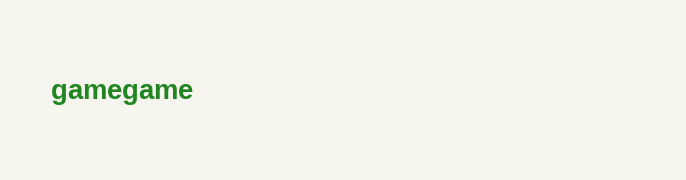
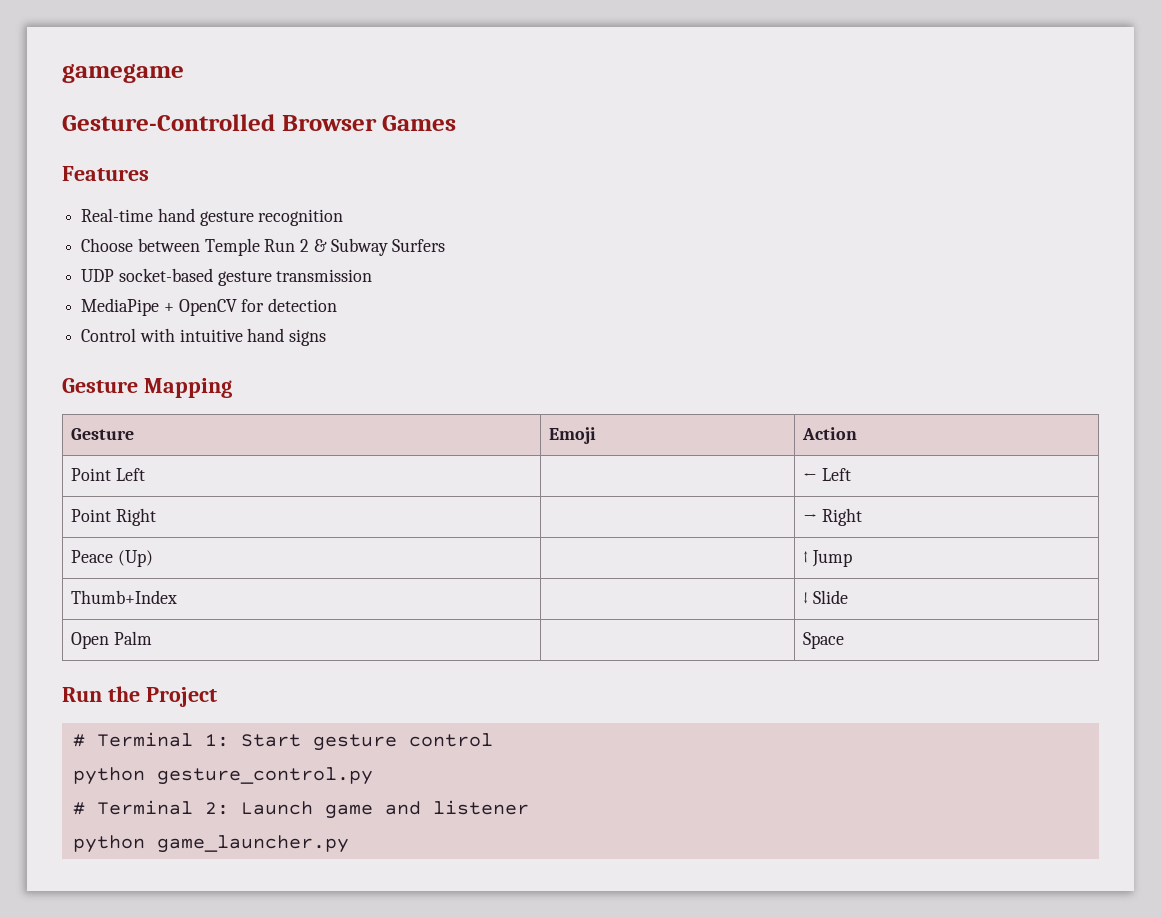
+ Gesture-Controlled Browser Games
+ Features
+ Real-time hand gesture recognition
+ Choose between Temple Run 2 & Subway Surfers
+ UDP socket-based gesture transmission
+ MediaPipe + OpenCV for detection
+ Control with intuitive hand signs
+ Gesture Mapping
+ Gesture | Emoji | Action
+ Point Left | | ← Left
+ Point Right | | → Right
+ Peace (Up) | | ↑ Jump
+ Thumb+Index | | ↓ Slide
+ Open Palm | | Space
+ Run the Project
+ # Terminal 1: Start gesture control
+ python gesture_control.py
+ # Terminal 2: Launch game and listener
+ python game_launcher.py

